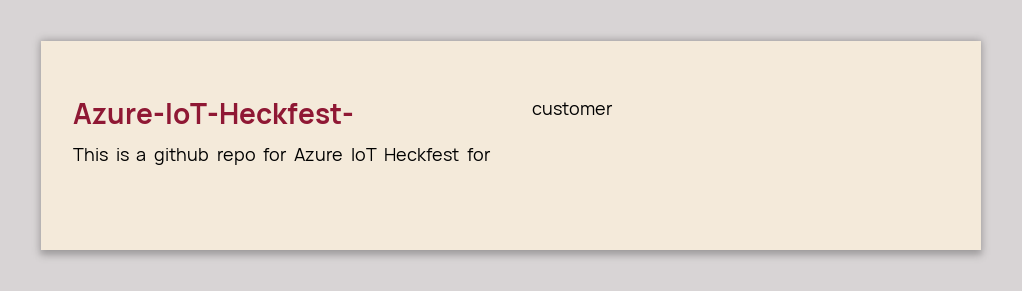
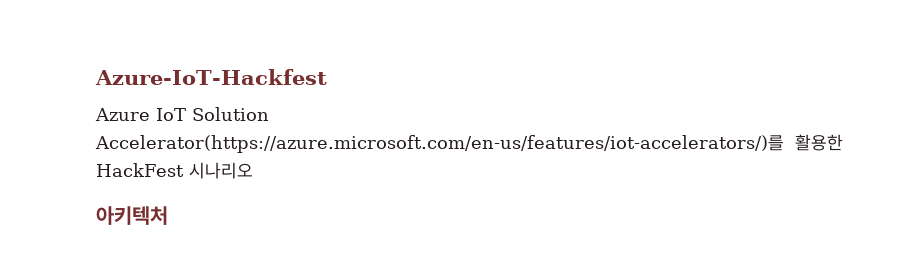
- Azure-IoT-Heckfest-
- This is a github repo for Azure IoT Heckfest for customer
+ Azure-IoT-Hackfest
+ Azure IoT Solution Accelerator(https://azure.microsoft.com/en-us/features/iot-accelerators/)를 활용한 HackFest 시나리오
+ 아키텍처

